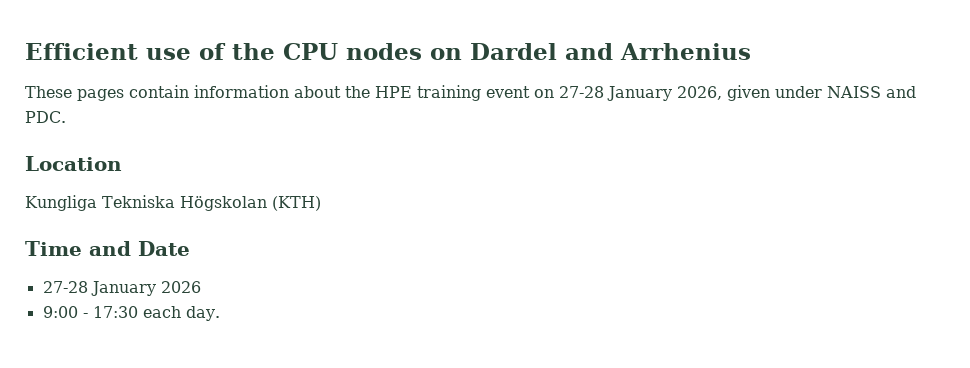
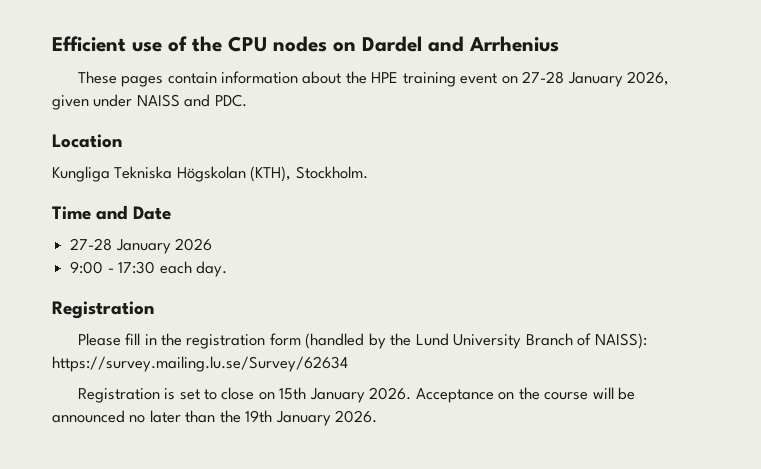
- Kungliga Tekniska Högskolan (KTH)
+ Kungliga Tekniska Högskolan (KTH), Stockholm.
  9:00 - 17:30 each day.
+ Registration
+ Please fill in the registration form (handled by the Lund University Branch of NAISS): https://survey.mailing.lu.se/Survey/62634
+ Registration is set to close on 15th January 2026. Acceptance on the course will be announced no later than the 19th January 2026.

